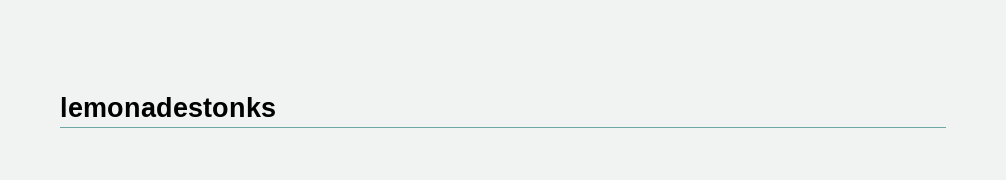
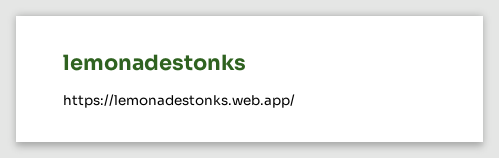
+ https://lemonadestonks.web.app/

